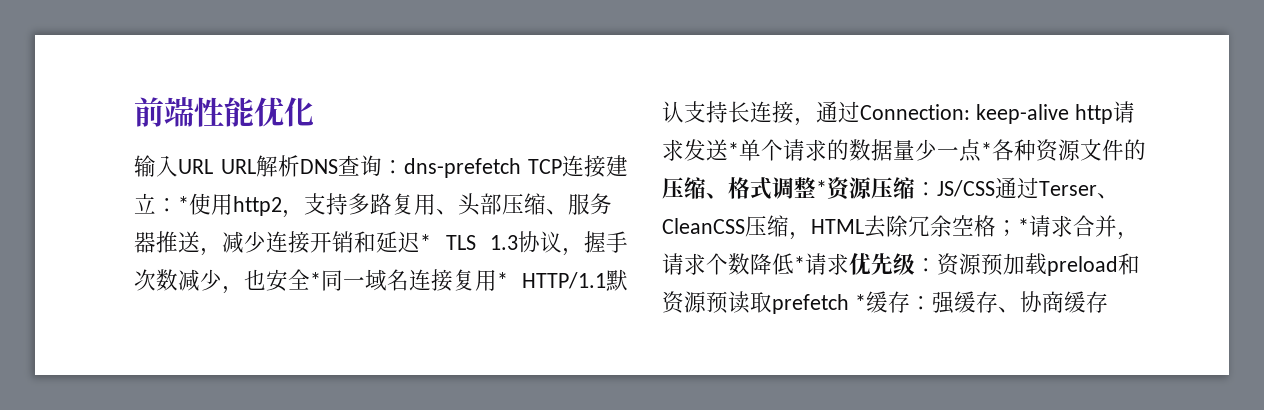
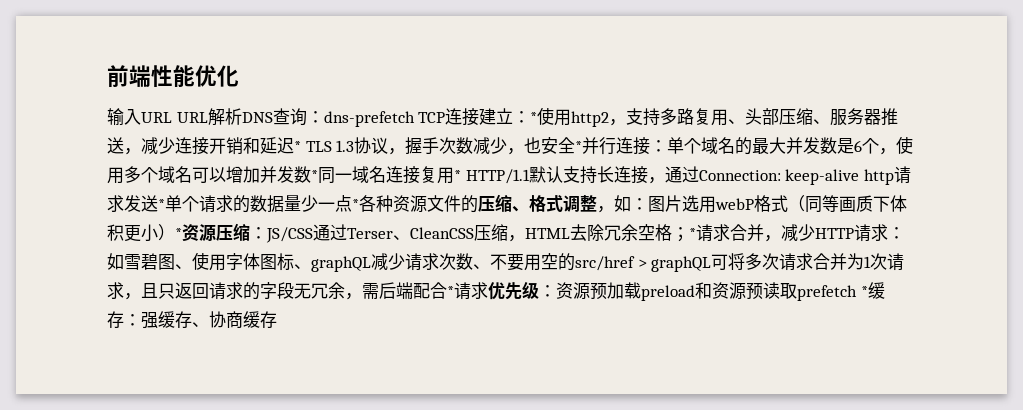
- *使用http2，支持多路复用、头部压缩、服务器推送，减少连接开销和延迟* TLS 1.3协议，握手次数减少，也安全*同一域名连接复用* HTTP/1.1默认支持长连接，通过Connection:
+ *使用http2，支持多路复用、头部压缩、服务器推送，减少连接开销和延迟* TLS 1.3协议，握手次数减少，也安全*并行连接：单个域名的最大并发数是6个，使用多个域名可以增加并发数*同一域名连接复用* HTTP/1.1默认支持长连接，通过Connection:
- keep-alive http请求发送*单个请求的数据量少一点*各种资源文件的压缩、格式调整*资源压缩：
+ keep-alive http请求发送*单个请求的数据量少一点*各种资源文件的压缩、格式调整，如：图片选用webP格式（同等画质下体积更小）*资源压缩：
- *请求合并，请求个数降低*请求优先级：
+ *请求合并，减少HTTP请求：如雪碧图、使用字体图标、graphQL减少请求次数、不要用空的src/href > graphQL可将多次请求合并为1次请求，且只返回请求的字段无冗余，需后端配合*请求优先级：

